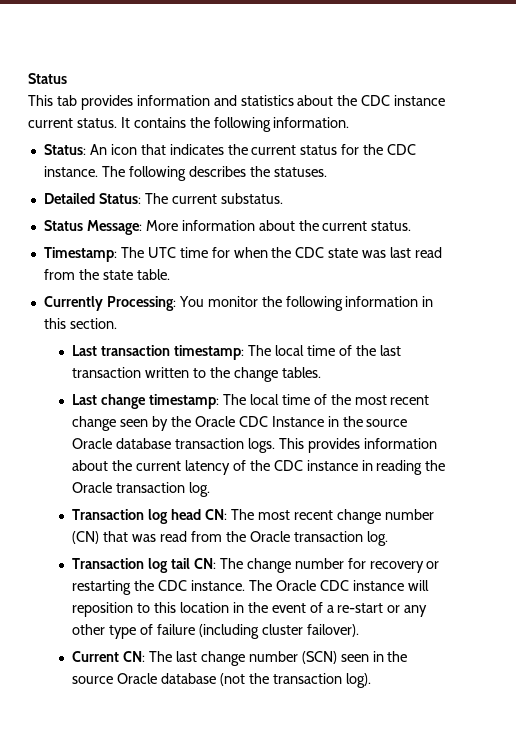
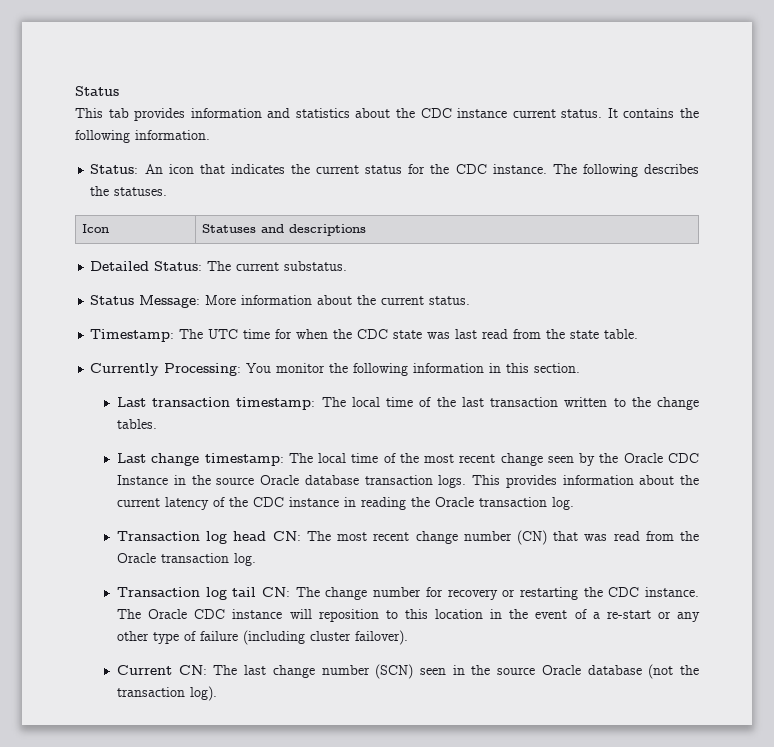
+ Icon | Statuses and descriptions

